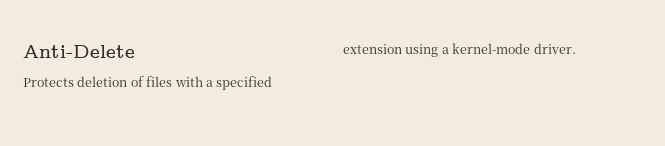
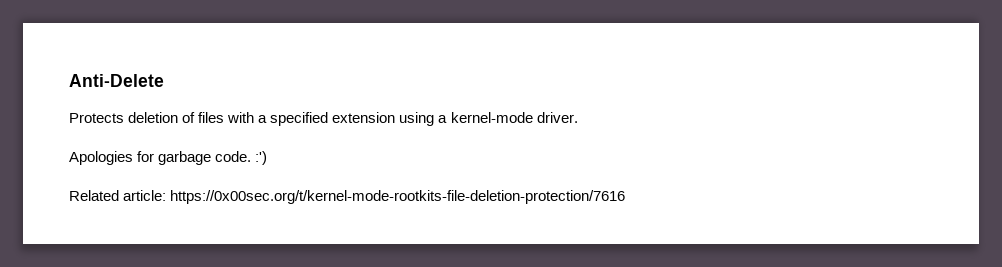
+ Apologies for garbage code. :')
+ Related article: https://0x00sec.org/t/kernel-mode-rootkits-file-deletion-protection/7616

